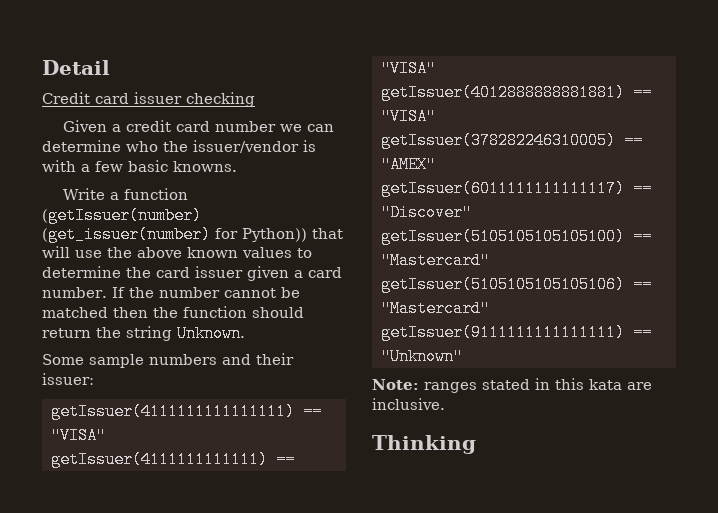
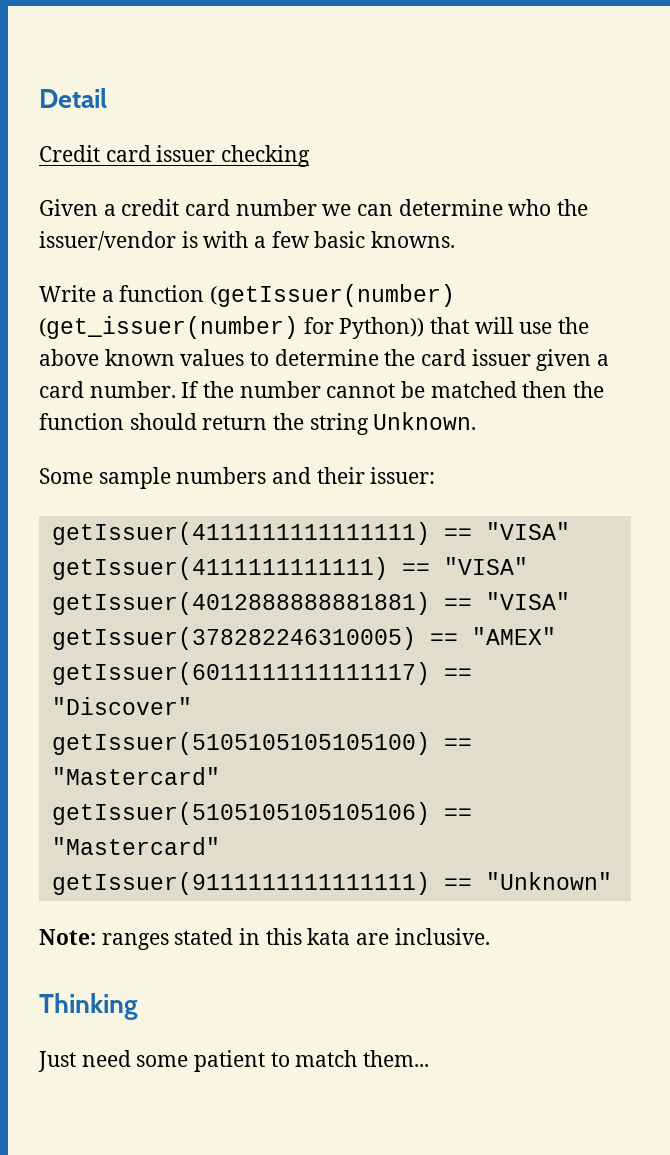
+ Just need some patient to match them...

